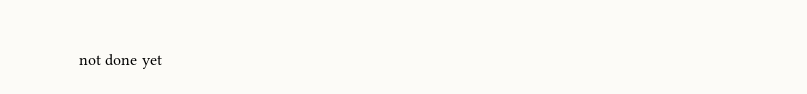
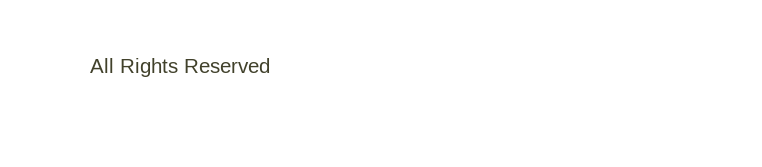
- not done yet
+ All Rights Reserved

